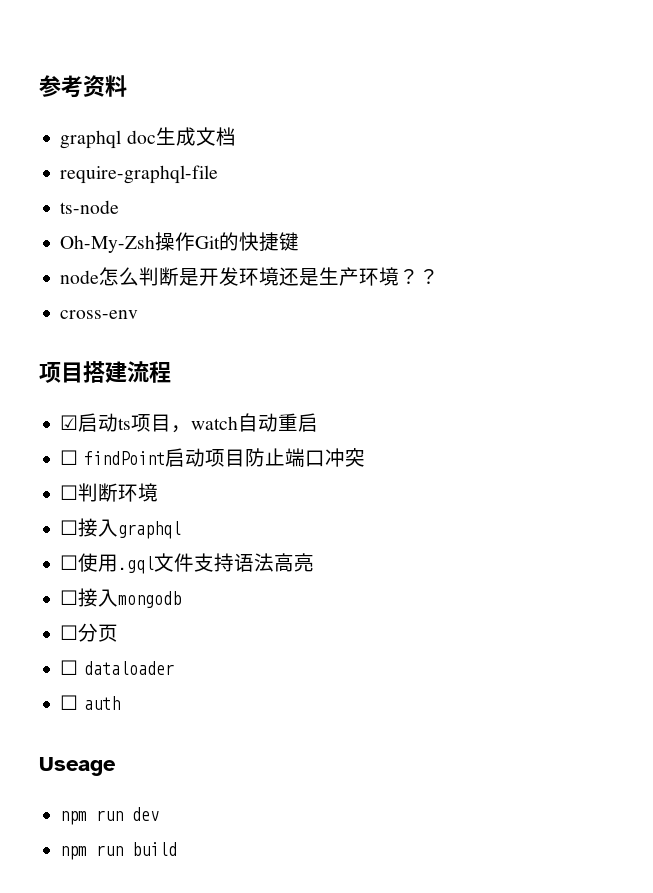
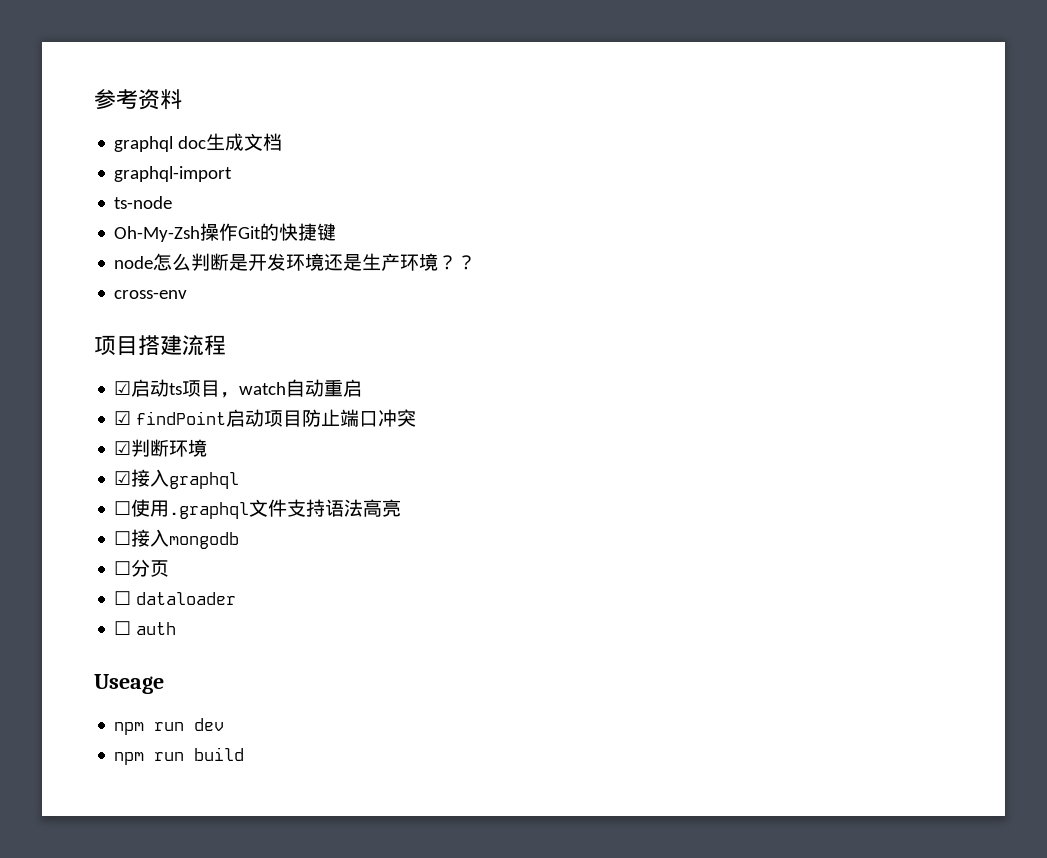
- require-graphql-file
+ graphql-import
- ☐ findPoint启动项目防止端口冲突
+ ☑ findPoint启动项目防止端口冲突
- ☐判断环境
+ ☑判断环境
- ☐接入graphql
+ ☑接入graphql
- ☐使用.gql文件支持语法高亮
+ ☐使用.graphql文件支持语法高亮

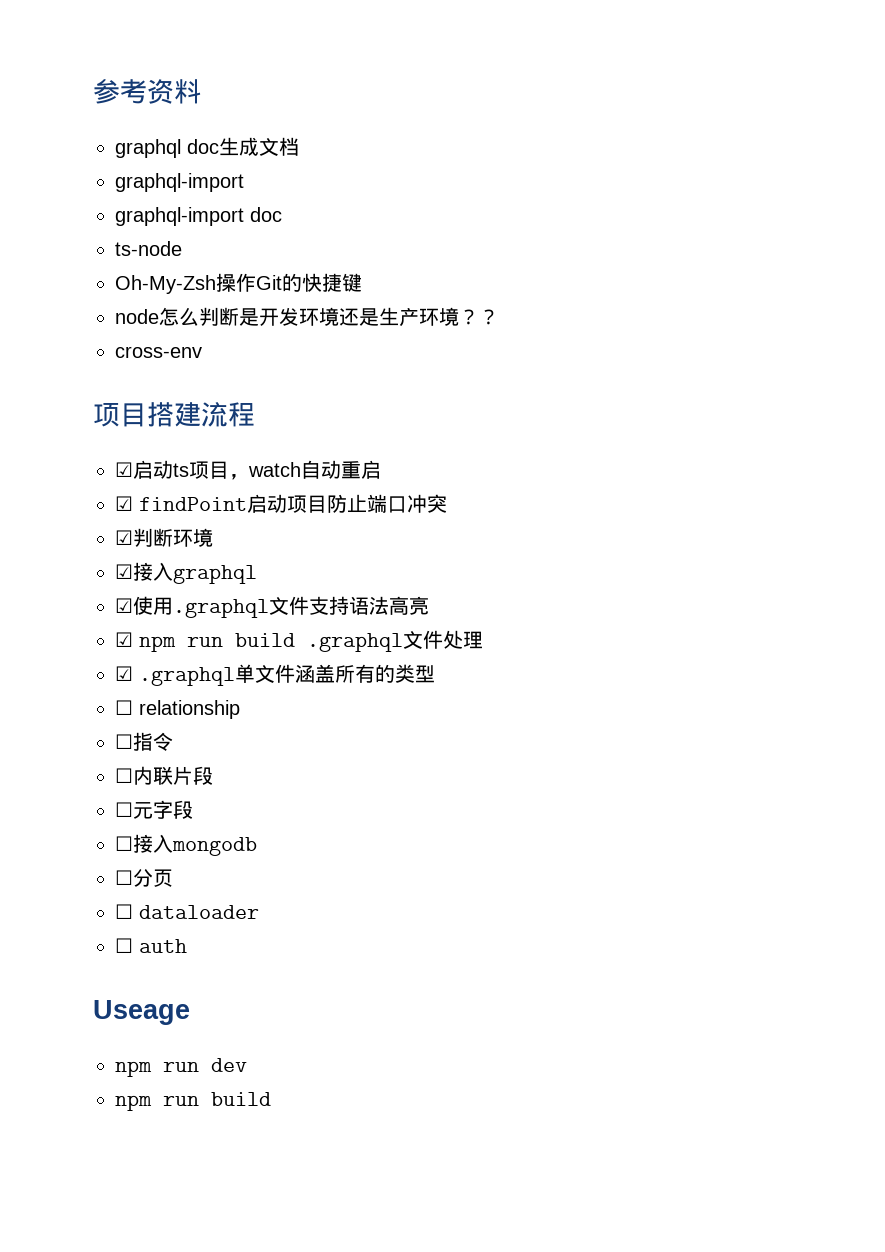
+ graphql-import doc
- ☐使用.graphql文件支持语法高亮
+ ☑使用.graphql文件支持语法高亮
+ ☑ npm run build .graphql文件处理
+ ☑ .graphql单文件涵盖所有的类型
+ ☐ relationship
+ ☐指令
+ ☐内联片段
+ ☐元字段

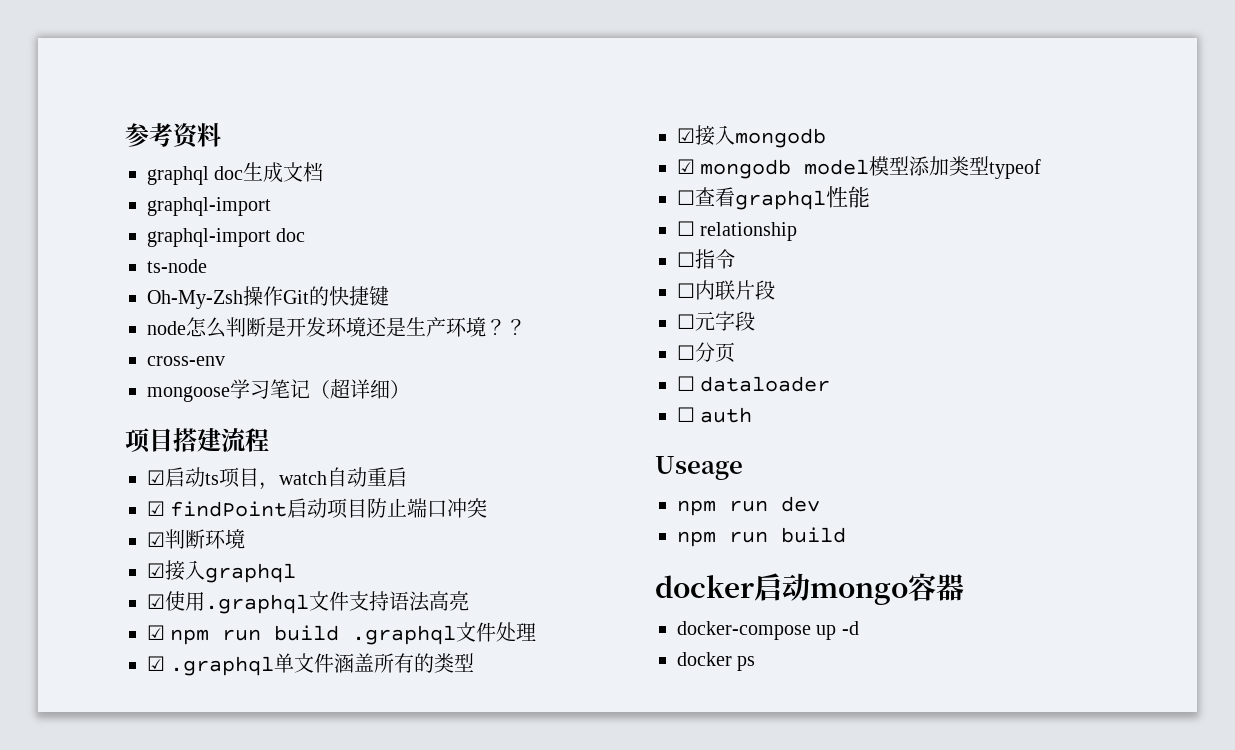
+ mongoose学习笔记（超详细）
+ ☑接入mongodb
+ ☑ mongodb model模型添加类型typeof
+ ☐查看graphql性能
- ☐接入mongodb
+ docker启动mongo容器
+ docker-compose up -d
+ docker ps

